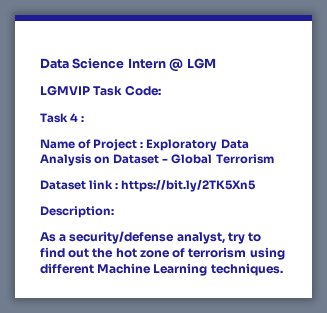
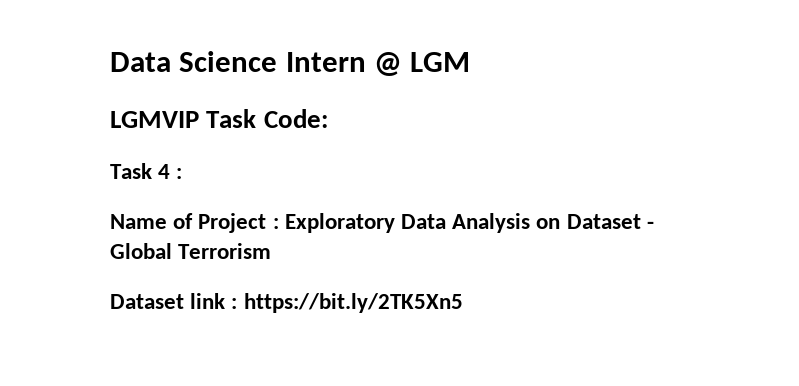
- Description:
- As a security/defense analyst, try to find out the hot zone of terrorism using different Machine Learning techniques.

